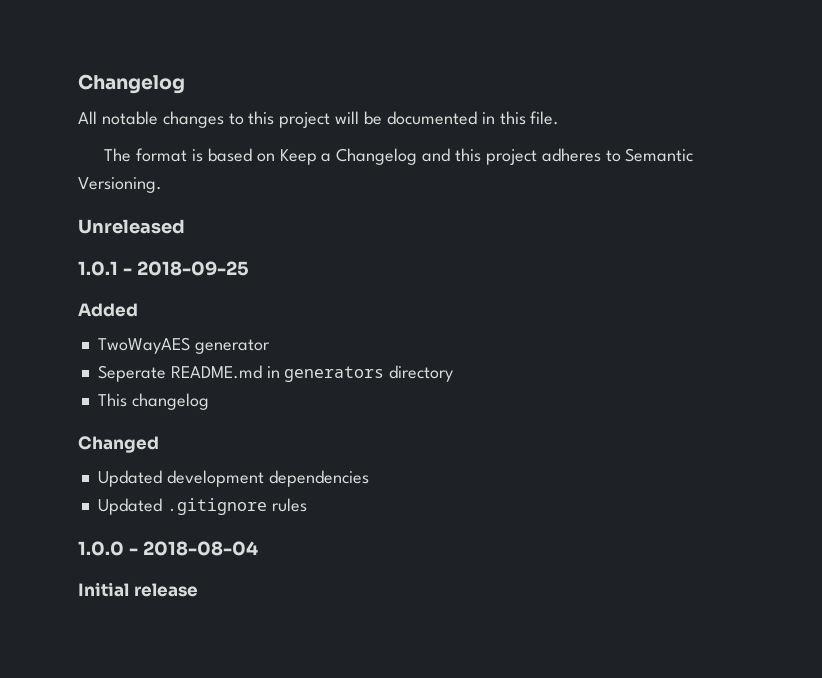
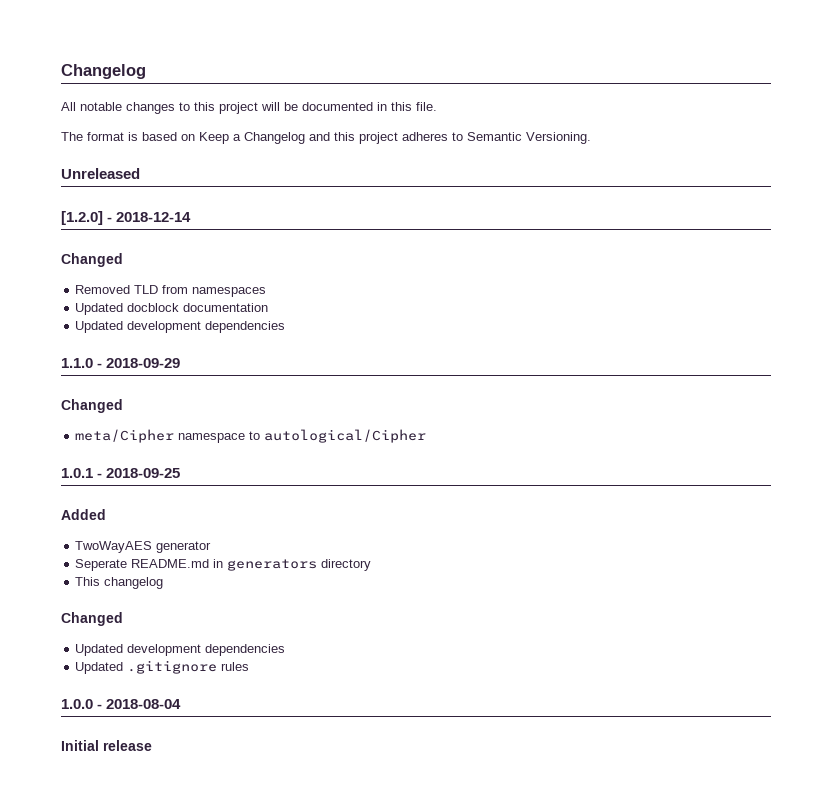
+ [1.2.0] - 2018-12-14
+ Changed
+ Removed TLD from namespaces
+ Updated docblock documentation
+ Updated development dependencies
+ 1.1.0 - 2018-09-29
+ Changed
+ meta/Cipher namespace to autological/Cipher

